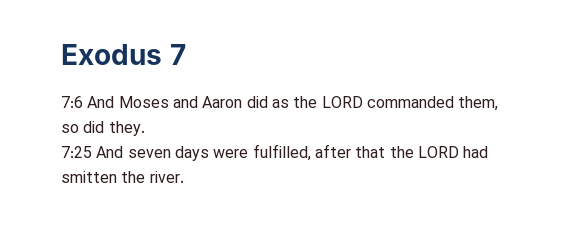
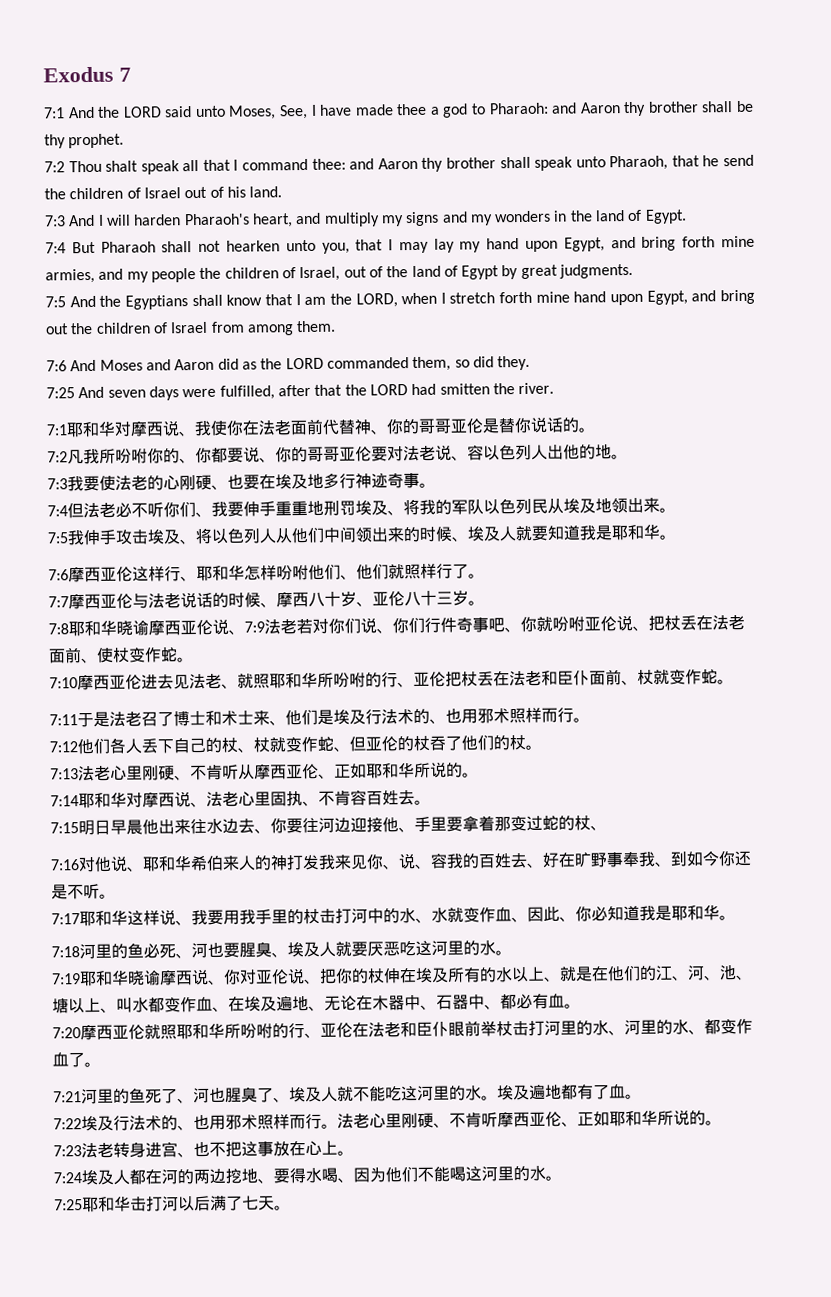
+ 7:1 And the LORD said unto Moses, See, I have made thee a god to Pharaoh: and Aaron thy brother shall be thy prophet.
+ 7:2 Thou shalt speak all that I command thee: and Aaron thy brother shall speak unto Pharaoh, that he send the children of Israel out of his land.
+ 7:3 And I will harden Pharaoh's heart, and multiply my signs and my wonders in the land of Egypt.
+ 7:4 But Pharaoh shall not hearken unto you, that I may lay my hand upon Egypt, and bring forth mine armies, and my people the children of Israel, out of the land of Egypt by great judgments.
+ 7:5 And the Egyptians shall know that I am the LORD, when I stretch forth mine hand upon Egypt, and bring out the children of Israel from among them.
+ 7:1耶和华对摩西说、我使你在法老面前代替神、你的哥哥亚伦是替你说话的。
+ 7:2凡我所吩咐你的、你都要说、你的哥哥亚伦要对法老说、容以色列人出他的地。
+ 7:3我要使法老的心刚硬、也要在埃及地多行神迹奇事。
+ 7:4但法老必不听你们、我要伸手重重地刑罚埃及、将我的军队以色列民从埃及地领出来。
+ 7:5我伸手攻击埃及、将以色列人从他们中间领出来的时候、埃及人就要知道我是耶和华。
+ 7:6摩西亚伦这样行、耶和华怎样吩咐他们、他们就照样行了。
+ 7:7摩西亚伦与法老说话的时候、摩西八十岁、亚伦八十三岁。
+ 7:8耶和华晓谕摩西亚伦说、7:9法老若对你们说、你们行件奇事吧、你就吩咐亚伦说、把杖丢在法老面前、使杖变作蛇。
+ 7:10摩西亚伦进去见法老、就照耶和华所吩咐的行、亚伦把杖丢在法老和臣仆面前、杖就变作蛇。
+ 7:11于是法老召了博士和术士来、他们是埃及行法术的、也用邪术照样而行。
+ 7:12他们各人丢下自己的杖、杖就变作蛇、但亚伦的杖吞了他们的杖。
+ 7:13法老心里刚硬、不肯听从摩西亚伦、正如耶和华所说的。
+ 7:14耶和华对摩西说、法老心里固执、不肯容百姓去。
+ 7:15明日早晨他出来往水边去、你要往河边迎接他、手里要拿着那变过蛇的杖、
+ 7:16对他说、耶和华希伯来人的神打发我来见你、说、容我的百姓去、好在旷野事奉我、到如今你还是不听。
+ 7:17耶和华这样说、我要用我手里的杖击打河中的水、水就变作血、因此、你必知道我是耶和华。
+ 7:18河里的鱼必死、河也要腥臭、埃及人就要厌恶吃这河里的水。
+ 7:19耶和华晓谕摩西说、你对亚伦说、把你的杖伸在埃及所有的水以上、就是在他们的江、河、池、塘以上、叫水都变作血、在埃及遍地、无论在木器中、石器中、都必有血。
+ 7:20摩西亚伦就照耶和华所吩咐的行、亚伦在法老和臣仆眼前举杖击打河里的水、河里的水、都变作血了。
+ 7:21河里的鱼死了、河也腥臭了、埃及人就不能吃这河里的水。埃及遍地都有了血。
+ 7:22埃及行法术的、也用邪术照样而行。法老心里刚硬、不肯听摩西亚伦、正如耶和华所说的。
+ 7:23法老转身进宫、也不把这事放在心上。
+ 7:24埃及人都在河的两边挖地、要得水喝、因为他们不能喝这河里的水。
+ 7:25耶和华击打河以后满了七天。

